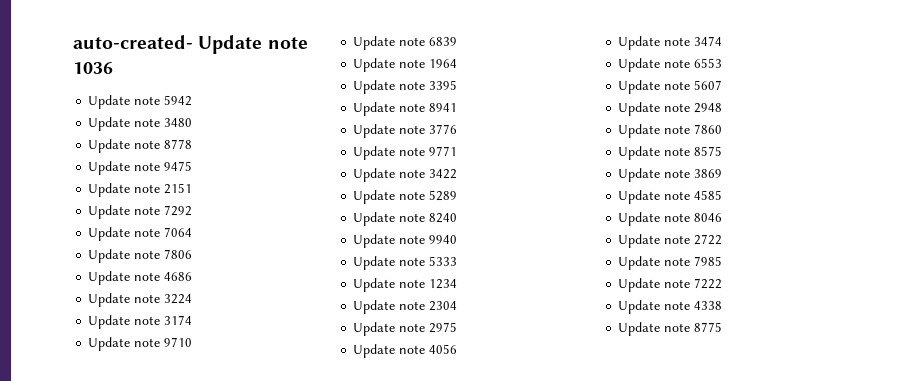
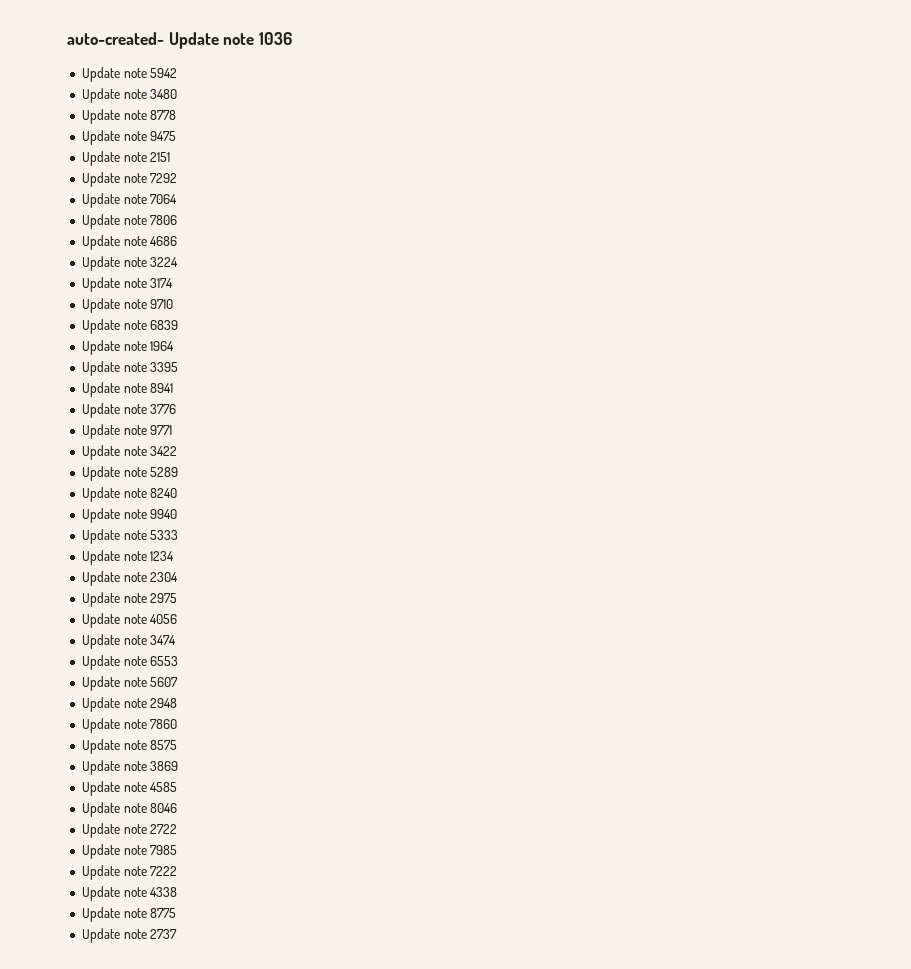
+ Update note 2737

